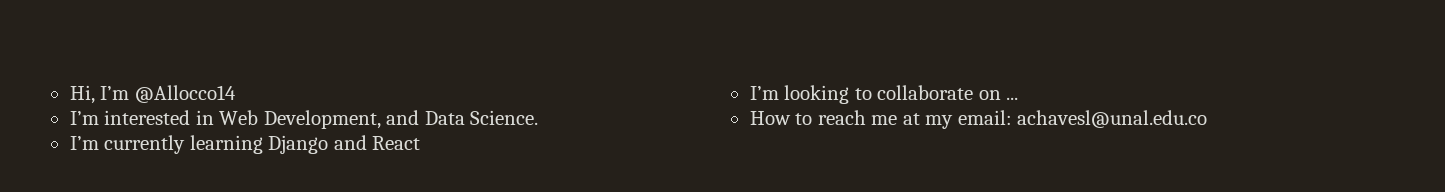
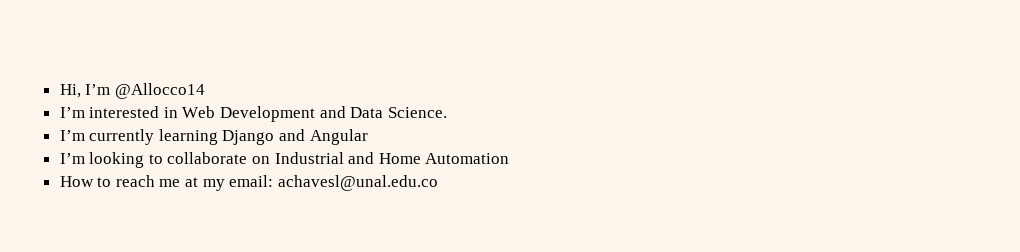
- I’m interested in Web Development, and Data Science.
+ I’m interested in Web Development and Data Science.
- I’m currently learning Django and React
+ I’m currently learning Django and Angular
- I’m looking to collaborate on ...
+ I’m looking to collaborate on Industrial and Home Automation

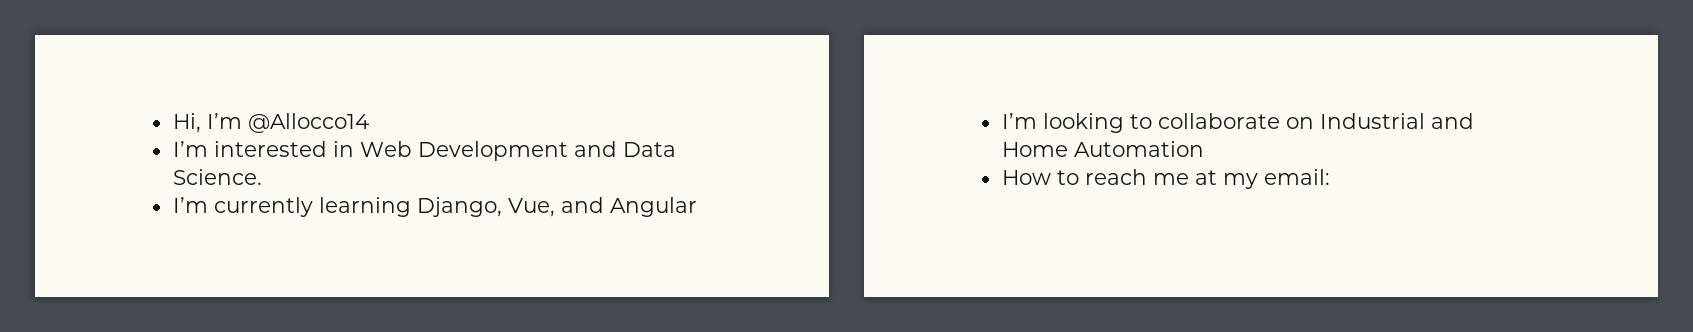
- I’m currently learning Django and Angular
+ I’m currently learning Django, Vue, and Angular
- How to reach me at my email: achavesl@unal.edu.co
+ How to reach me at my email:

